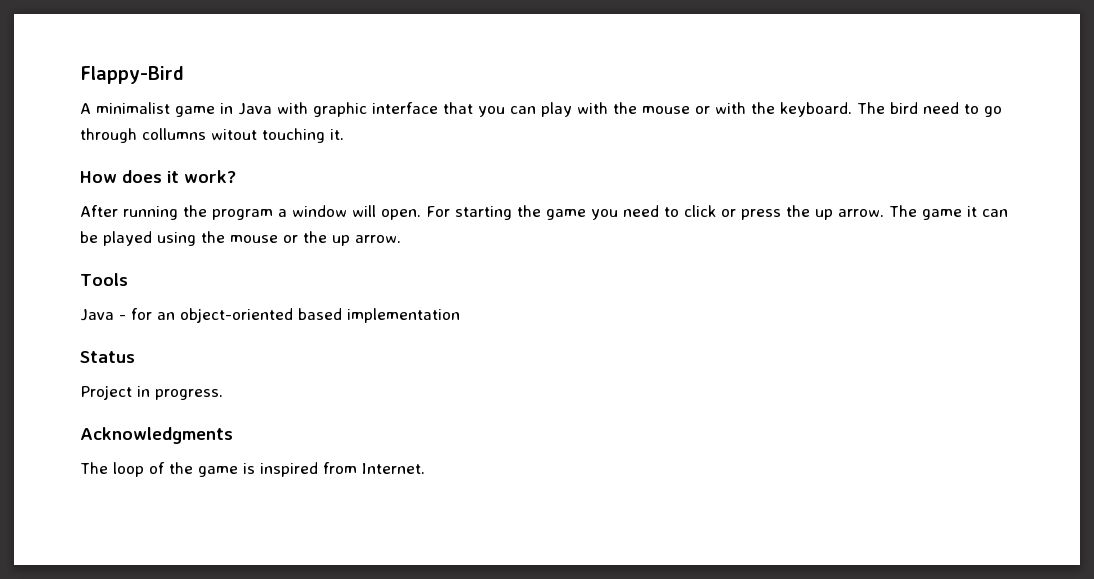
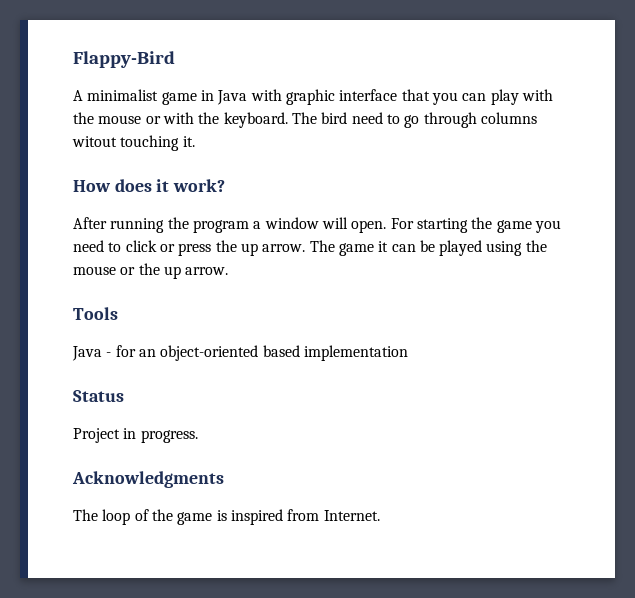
- The bird need to go through collumns witout touching it.
+ The bird need to go through columns witout touching it.

